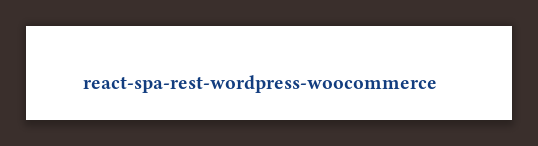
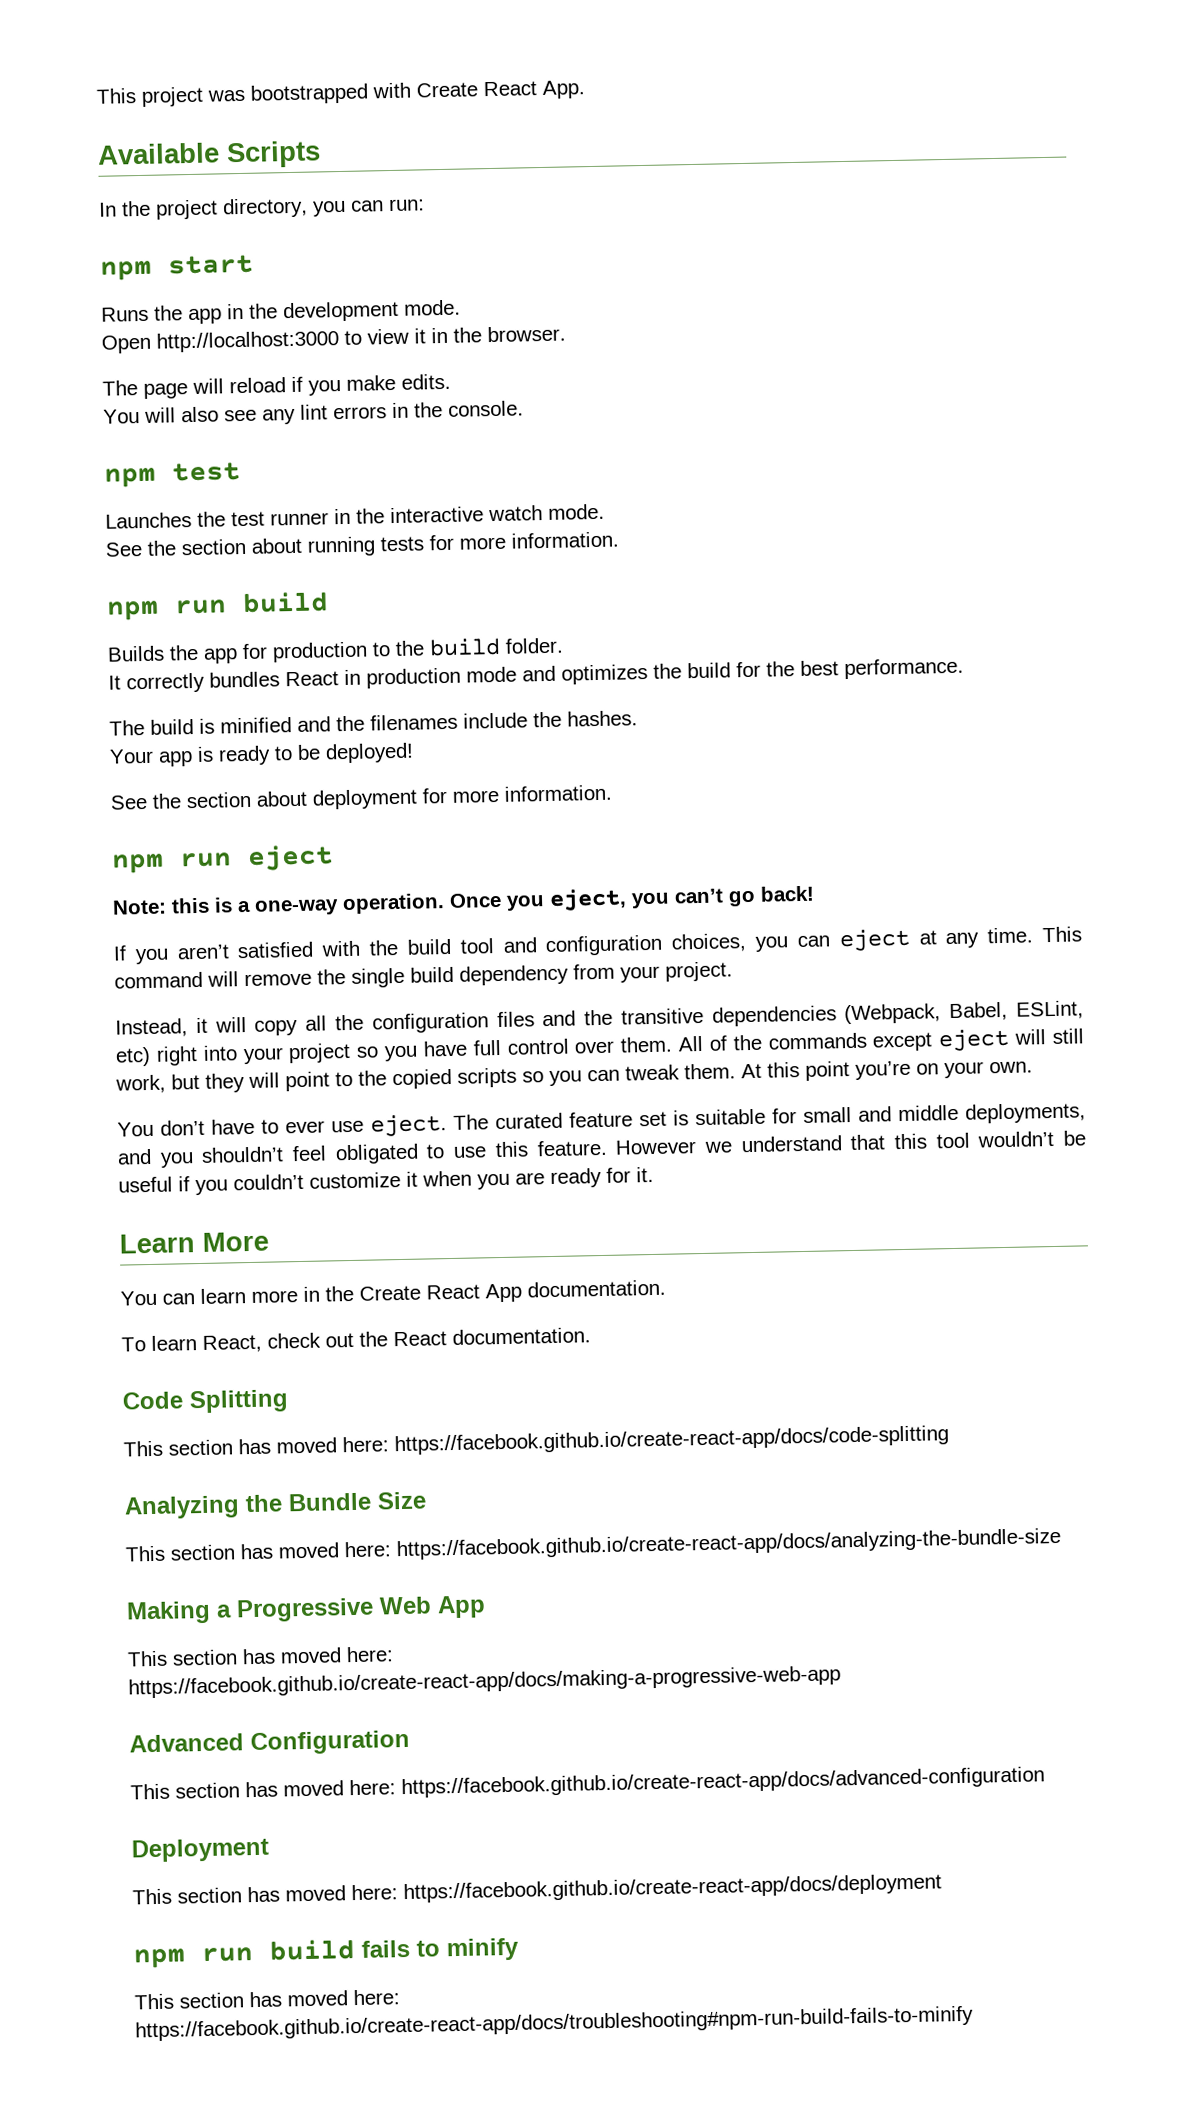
- react-spa-rest-wordpress-woocommerce
+ This project was bootstrapped with Create React App.
+ Available Scripts
+ In the project directory, you can run:
+ npm start
+ Runs the app in the development mode.
+ Open http://localhost:3000 to view it in the browser.
+ The page will reload if you make edits.
+ You will also see any lint errors in the console.
+ npm test
+ Launches the test runner in the interactive watch mode.
+ See the section about running tests for more information.
+ npm run build
+ Builds the app for production to the build folder.
+ It correctly bundles React in production mode and optimizes the build for the best performance.
+ The build is minified and the filenames include the hashes.
+ Your app is ready to be deployed!
+ See the section about deployment for more information.
+ npm run eject
+ Note: this is a one-way operation. Once you eject, you can’t go back!
+ If you aren’t satisfied with the build tool and configuration choices, you can eject at any time. This command will remove the single build dependency from your project.
+ Instead, it will copy all the configuration files and the transitive dependencies (Webpack, Babel, ESLint, etc) right into your project so you have full control over them. All of the commands except eject will still work, but they will point to the copied scripts so you can tweak them. At this point you’re on your own.
+ You don’t have to ever use eject. The curated feature set is suitable for small and middle deployments, and you shouldn’t feel obligated to use this feature. However we understand that this tool wouldn’t be useful if you couldn’t customize it when you are ready for it.
+ Learn More
+ You can learn more in the Create React App documentation.
+ To learn React, check out the React documentation.
+ Code Splitting
+ This section has moved here: https://facebook.github.io/create-react-app/docs/code-splitting
+ Analyzing the Bundle Size
+ This section has moved here: https://facebook.github.io/create-react-app/docs/analyzing-the-bundle-size
+ Making a Progressive Web App
+ This section has moved here: https://facebook.github.io/create-react-app/docs/making-a-progressive-web-app
+ Advanced Configuration
+ This section has moved here: https://facebook.github.io/create-react-app/docs/advanced-configuration
+ Deployment
+ This section has moved here: https://facebook.github.io/create-react-app/docs/deployment
+ npm run build fails to minify
+ This section has moved here: https://facebook.github.io/create-react-app/docs/troubleshooting#npm-run-build-fails-to-minify

